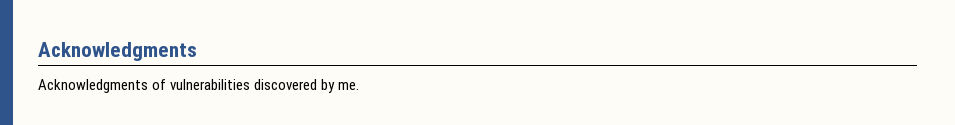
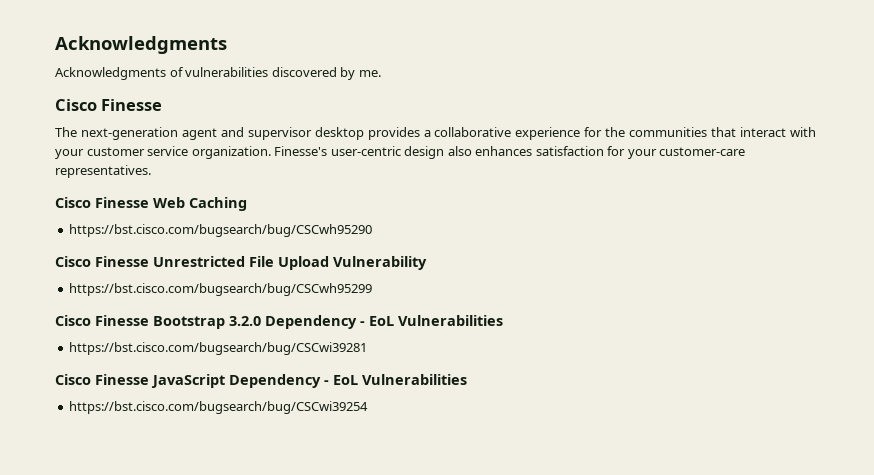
  Acknowledgments of vulnerabilities discovered by me.
+ Cisco Finesse
+ The next-generation agent and supervisor desktop provides a collaborative experience for the communities that interact with your customer service organization. Finesse's user-centric design also enhances satisfaction for your customer-care representatives.
+ Cisco Finesse Web Caching
+ https://bst.cisco.com/bugsearch/bug/CSCwh95290
+ Cisco Finesse Unrestricted File Upload Vulnerability
+ https://bst.cisco.com/bugsearch/bug/CSCwh95299
+ Cisco Finesse Bootstrap 3.2.0 Dependency - EoL Vulnerabilities
+ https://bst.cisco.com/bugsearch/bug/CSCwi39281
+ Cisco Finesse JavaScript Dependency - EoL Vulnerabilities
+ https://bst.cisco.com/bugsearch/bug/CSCwi39254

